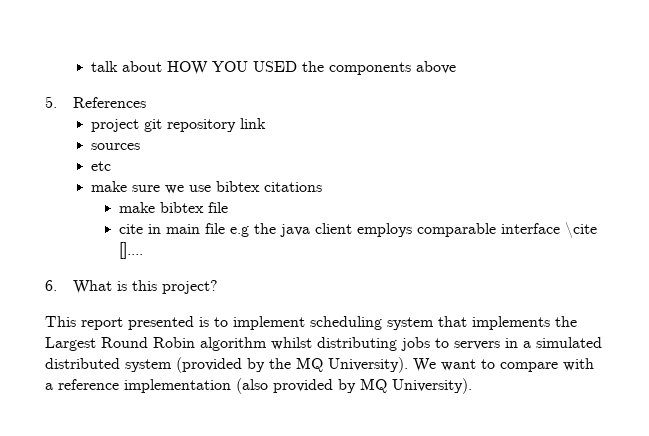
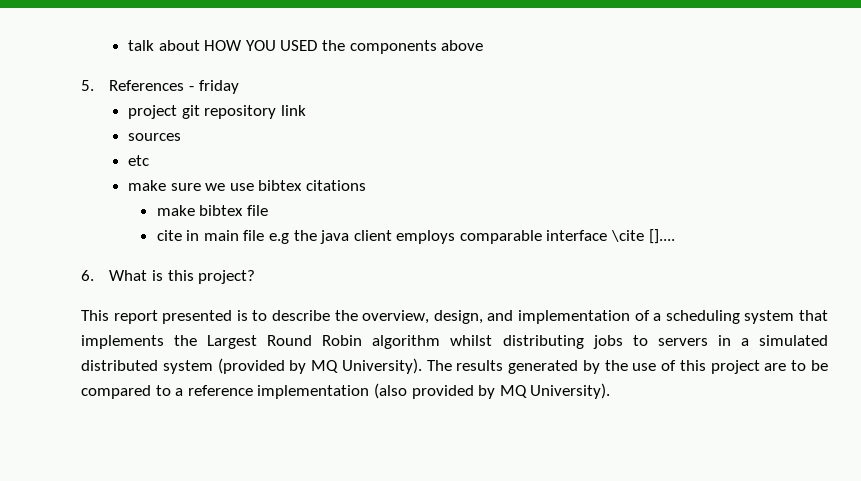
- 5. References
+ 5. References - friday
- This report presented is to implement scheduling system that implements the Largest Round Robin algorithm whilst distributing jobs to servers in a simulated distributed system (provided by the MQ University). We want to compare with a reference implementation (also provided by MQ University).
+ This report presented is to describe the overview, design, and implementation of a scheduling system that implements the Largest Round Robin algorithm whilst distributing jobs to servers in a simulated distributed system (provided by MQ University). The results generated by the use of this project are to be compared to a reference implementation (also provided by MQ University).

